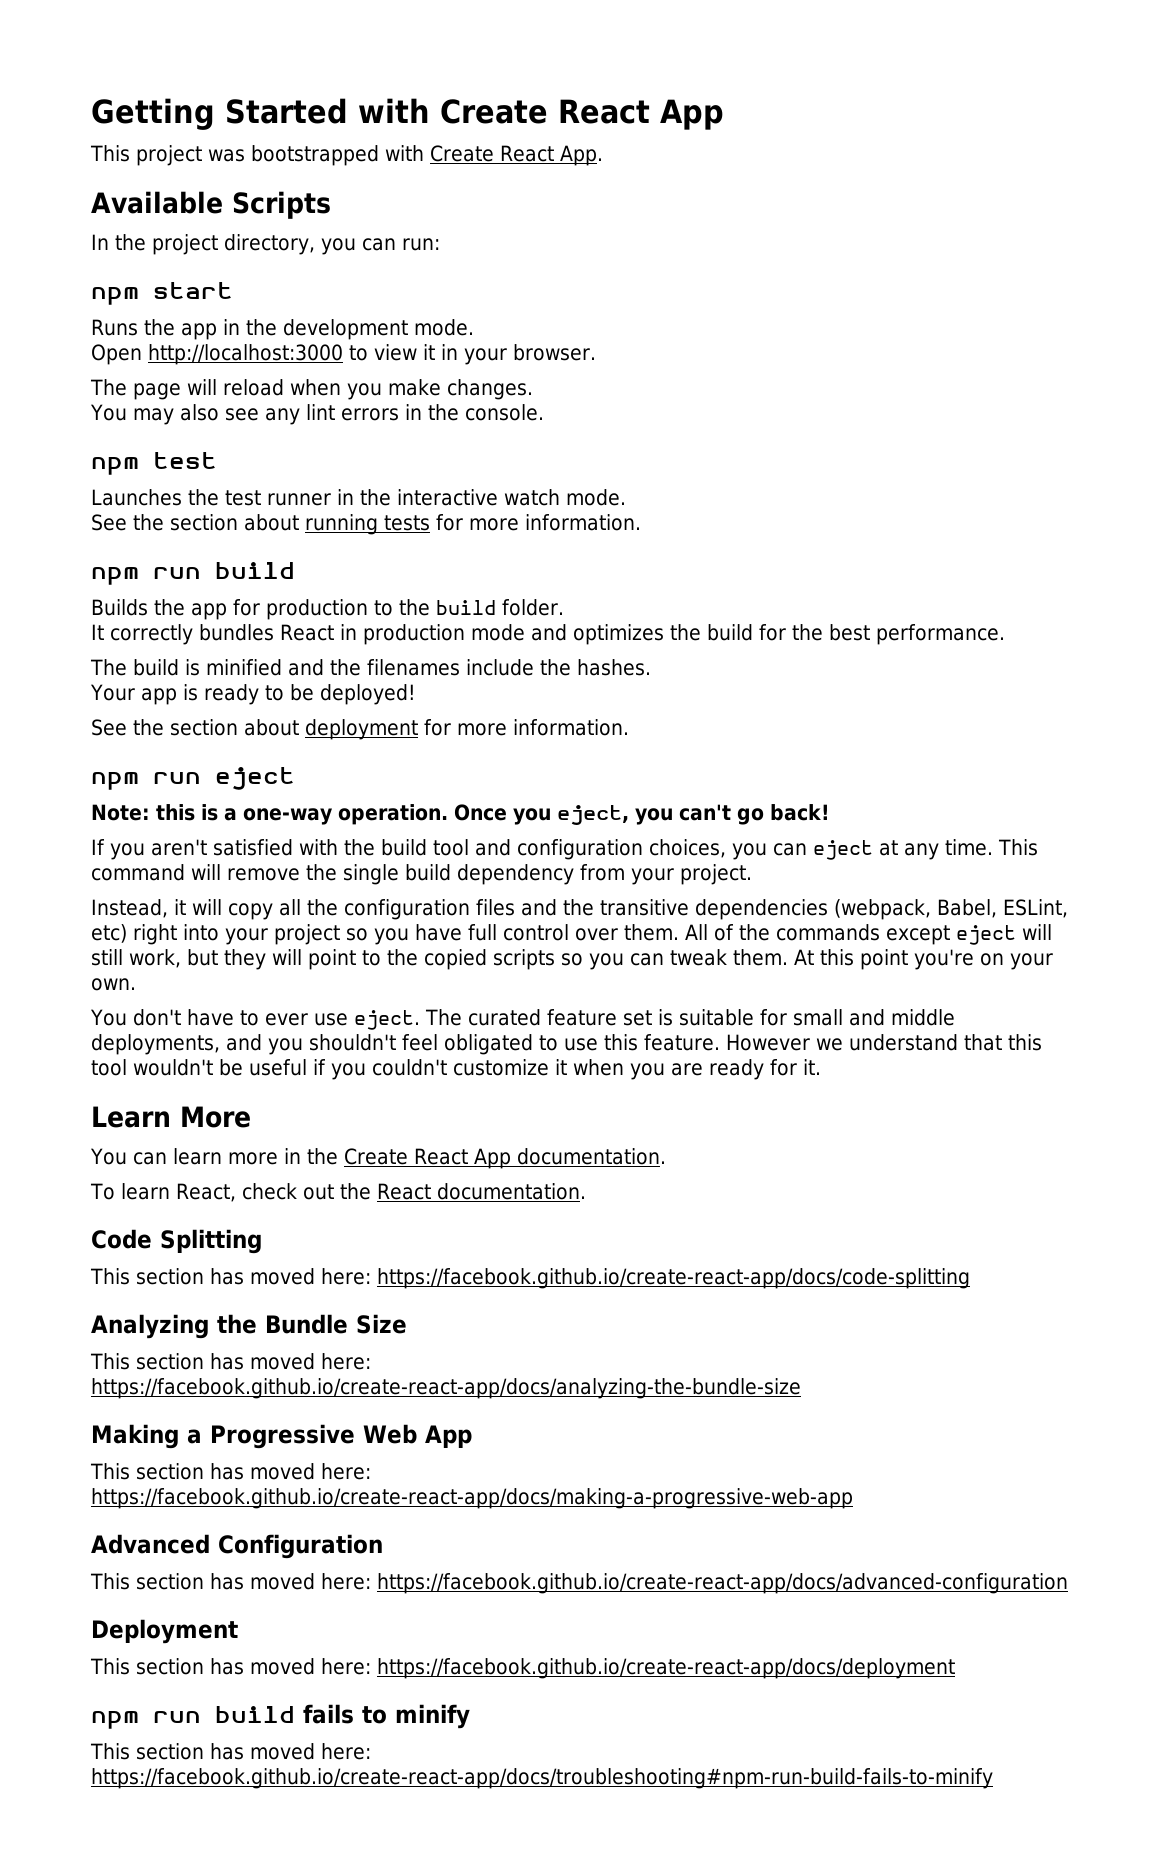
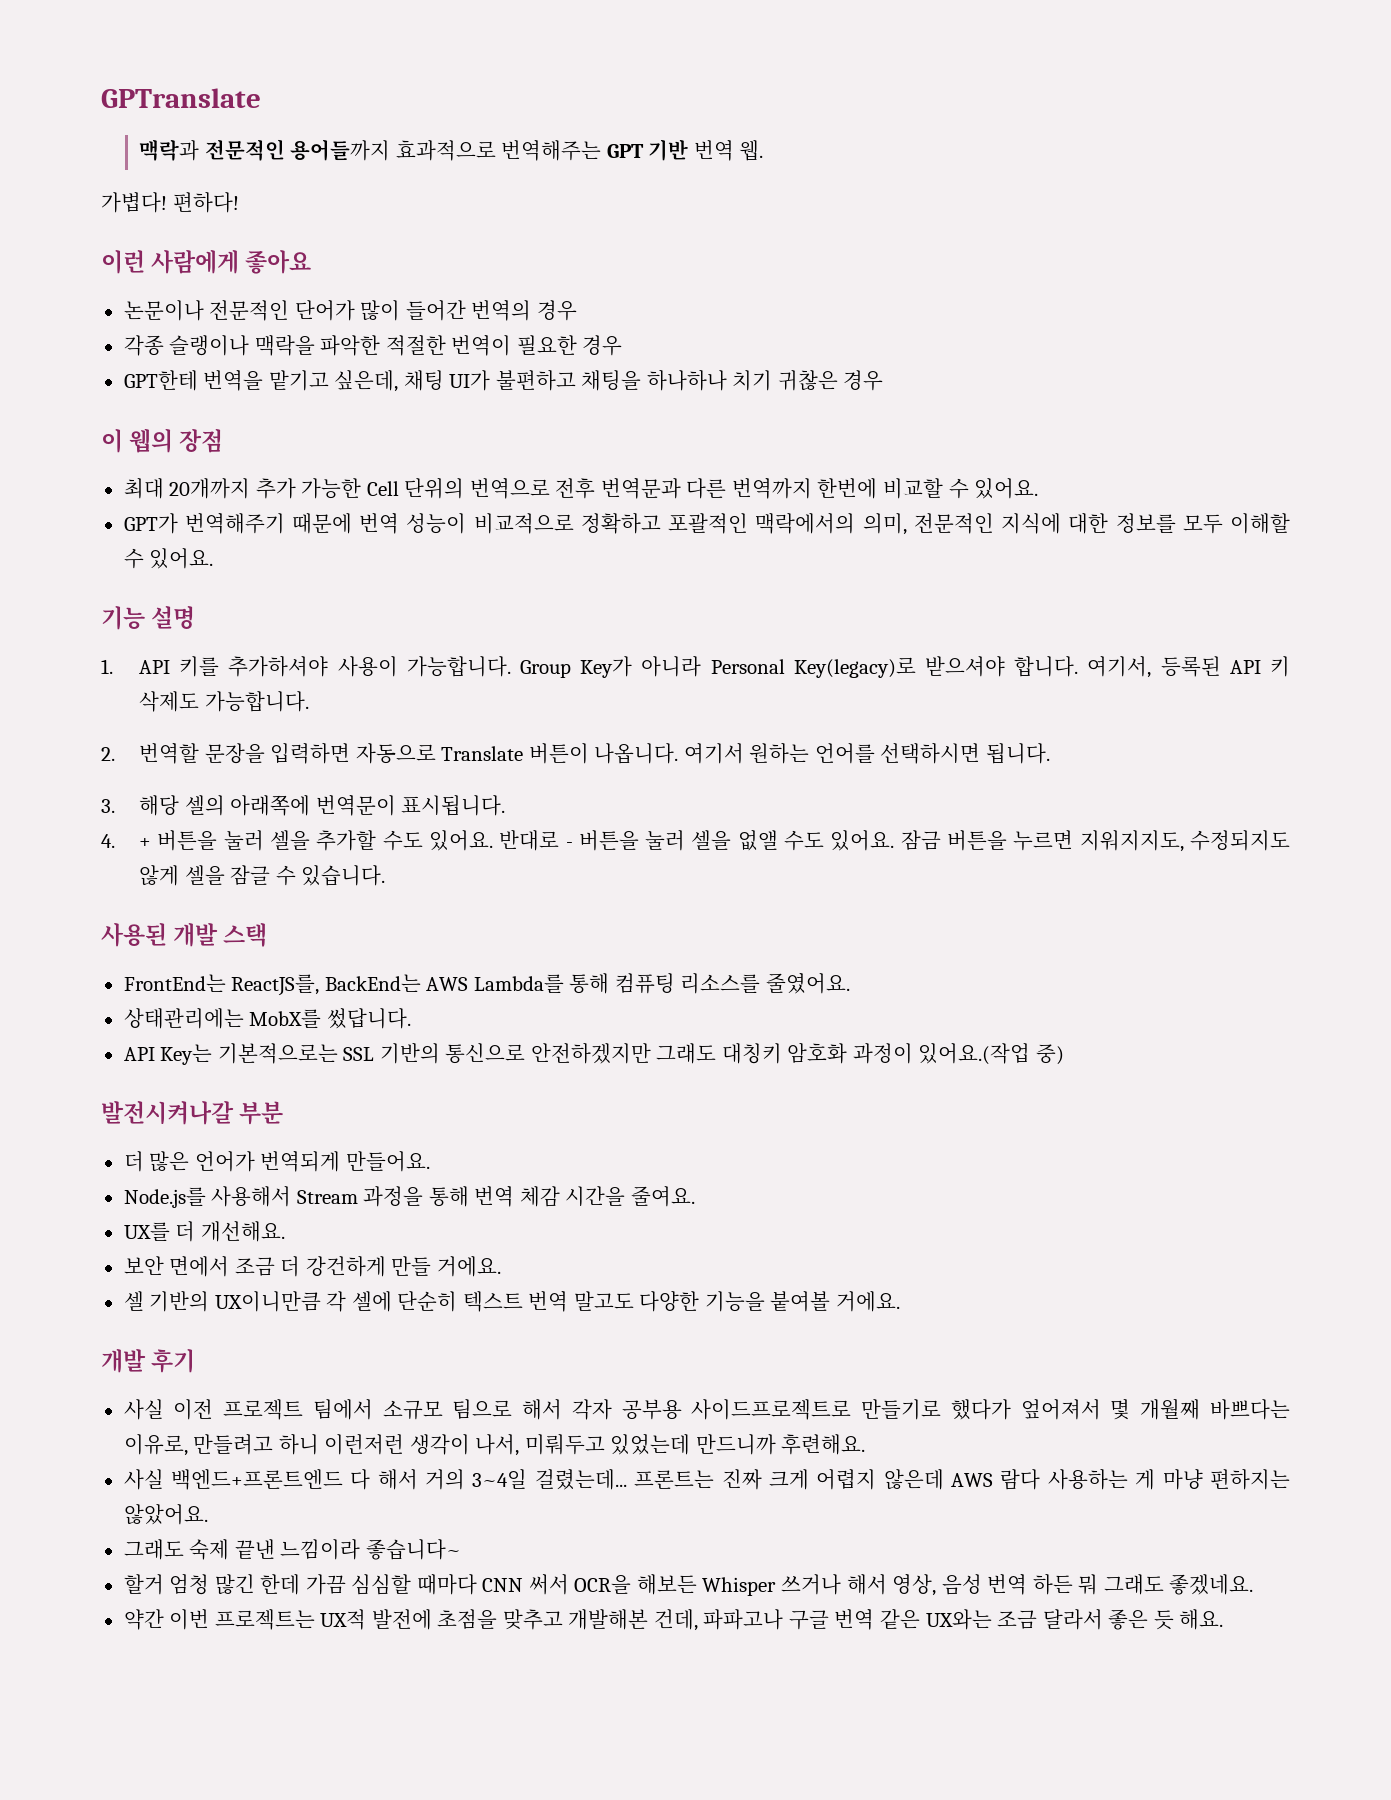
- Getting Started with Create React App
- This project was bootstrapped with Create React App.
- Available Scripts
- In the project directory, you can run:
- npm start
- Runs the app in the development mode.
- Open http://localhost:3000 to view it in your browser.
- The page will reload when you make changes.
- You may also see any lint errors in the console.
- npm test
- Launches the test runner in the interactive watch mode.
- See the section about running tests for more information.
- npm run build
- Builds the app for production to the build folder.
- It correctly bundles React in production mode and optimizes the build for the best performance.
- The build is minified and the filenames include the hashes.
- Your app is ready to be deployed!
- See the section about deployment for more information.
- npm run eject
- Note: this is a one-way operation. Once you eject, you can't go back!
- If you aren't satisfied with the build tool and configuration choices, you can eject at any time. This command will remove the single build dependency from your project.
- Instead, it will copy all the configuration files and the transitive dependencies (webpack, Babel, ESLint, etc) right into your project so you have full control over them. All of the commands except eject will still work, but they will point to the copied scripts so you can tweak them. At this point you're on your own.
- You don't have to ever use eject. The curated feature set is suitable for small and middle deployments, and you shouldn't feel obligated to use this feature. However we understand that this tool wouldn't be useful if you couldn't customize it when you are ready for it.
- Learn More
- You can learn more in the Create React App documentation.
- To learn React, check out the React documentation.
- Code Splitting
- This section has moved here: https://facebook.github.io/create-react-app/docs/code-splitting
- Analyzing the Bundle Size
- This section has moved here: https://facebook.github.io/create-react-app/docs/analyzing-the-bundle-size
- Making a Progressive Web App
- This section has moved here: https://facebook.github.io/create-react-app/docs/making-a-progressive-web-app
- Advanced Configuration
- This section has moved here: https://facebook.github.io/create-react-app/docs/advanced-configuration
- Deployment
- This section has moved here: https://facebook.github.io/create-react-app/docs/deployment
- npm run build fails to minify
- This section has moved here: https://facebook.github.io/create-react-app/docs/troubleshooting#npm-run-build-fails-to-minify
+ GPTranslate
+ 맥락과 전문적인 용어들까지 효과적으로 번역해주는 GPT 기반 번역 웹.
+ 가볍다! 편하다!
+ 이런 사람에게 좋아요
+ 논문이나 전문적인 단어가 많이 들어간 번역의 경우
+ 각종 슬랭이나 맥락을 파악한 적절한 번역이 필요한 경우
+ GPT한테 번역을 맡기고 싶은데, 채팅 UI가 불편하고 채팅을 하나하나 치기 귀찮은 경우
+ 이 웹의 장점
+ 최대 20개까지 추가 가능한 Cell 단위의 번역으로 전후 번역문과 다른 번역까지 한번에 비교할 수 있어요.
+ GPT가 번역해주기 때문에 번역 성능이 비교적으로 정확하고 포괄적인 맥락에서의 의미, 전문적인 지식에 대한 정보를 모두 이해할 수 있어요.
+ 기능 설명
+ 1. API 키를 추가하셔야 사용이 가능합니다. Group Key가 아니라 Personal Key(legacy)로 받으셔야 합니다. 여기서, 등록된 API 키 삭제도 가능합니다.
+ 2. 번역할 문장을 입력하면 자동으로 Translate 버튼이 나옵니다. 여기서 원하는 언어를 선택하시면 됩니다.
+ 3. 해당 셀의 아래쪽에 번역문이 표시됩니다.
+ 4. + 버튼을 눌러 셀을 추가할 수도 있어요. 반대로 - 버튼을 눌러 셀을 없앨 수도 있어요. 잠금 버튼을 누르면 지워지지도, 수정되지도 않게 셀을 잠글 수 있습니다.
+ 사용된 개발 스택
+ FrontEnd는 ReactJS를, BackEnd는 AWS Lambda를 통해 컴퓨팅 리소스를 줄였어요.
+ 상태관리에는 MobX를 썼답니다.
+ API Key는 기본적으로는 SSL 기반의 통신으로 안전하겠지만 그래도 대칭키 암호화 과정이 있어요.(작업 중)
+ 발전시켜나갈 부분
+ 더 많은 언어가 번역되게 만들어요.
+ Node.js를 사용해서 Stream 과정을 통해 번역 체감 시간을 줄여요.
+ UX를 더 개선해요.
+ 보안 면에서 조금 더 강건하게 만들 거에요.
+ 셀 기반의 UX이니만큼 각 셀에 단순히 텍스트 번역 말고도 다양한 기능을 붙여볼 거에요.
+ 개발 후기
+ 사실 이전 프로젝트 팀에서 소규모 팀으로 해서 각자 공부용 사이드프로젝트로 만들기로 했다가 엎어져서 몇 개월째 바쁘다는 이유로, 만들려고 하니 이런저런 생각이 나서, 미뤄두고 있었는데 만드니까 후련해요.
+ 사실 백엔드+프론트엔드 다 해서 거의 3~4일 걸렸는데... 프론트는 진짜 크게 어렵지 않은데 AWS 람다 사용하는 게 마냥 편하지는 않았어요.
+ 그래도 숙제 끝낸 느낌이라 좋습니다~
+ 할거 엄청 많긴 한데 가끔 심심할 때마다 CNN 써서 OCR을 해보든 Whisper 쓰거나 해서 영상, 음성 번역 하든 뭐 그래도 좋겠네요.
+ 약간 이번 프로젝트는 UX적 발전에 초점을 맞추고 개발해본 건데, 파파고나 구글 번역 같은 UX와는 조금 달라서 좋은 듯 해요.

